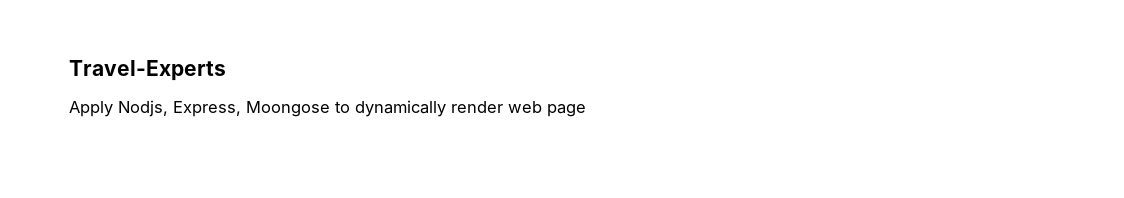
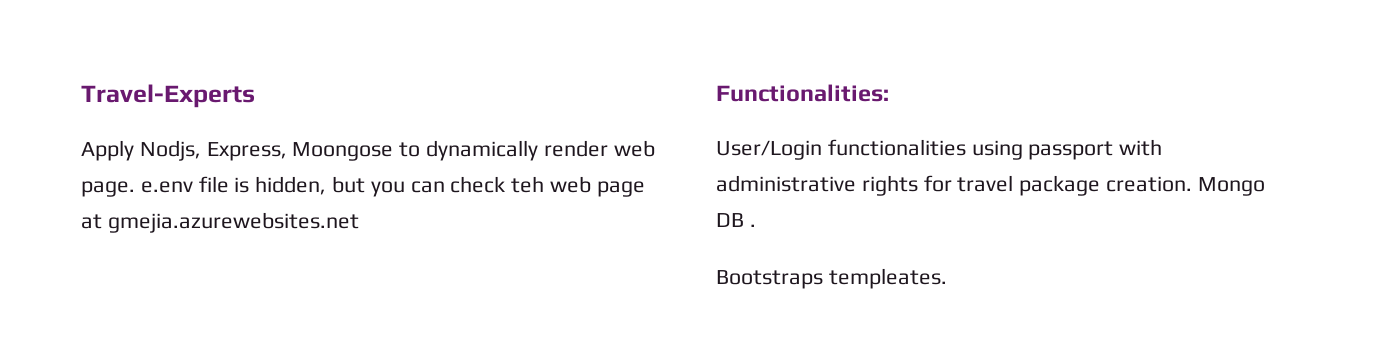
- Apply Nodjs, Express, Moongose to dynamically render web page
+ Apply Nodjs, Express, Moongose to dynamically render web page. e.env file is hidden, but you can check teh web page at gmejia.azurewebsites.net
+ Functionalities:
+ User/Login functionalities using passport with administrative rights for travel package creation. Mongo DB .
+ Bootstraps templeates.

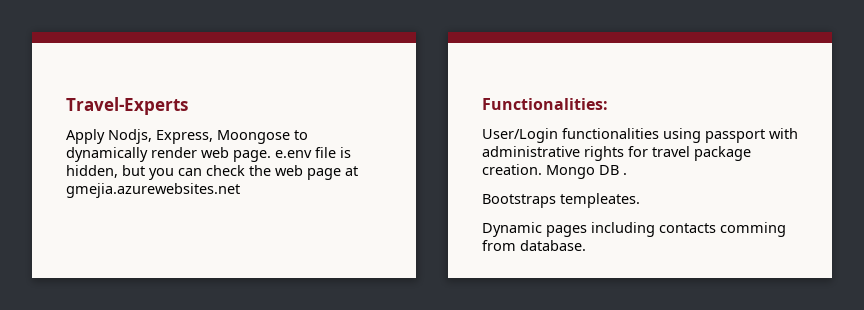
- Apply Nodjs, Express, Moongose to dynamically render web page. e.env file is hidden, but you can check teh web page at gmejia.azurewebsites.net
+ Apply Nodjs, Express, Moongose to dynamically render web page. e.env file is hidden, but you can check the web page at gmejia.azurewebsites.net
+ Dynamic pages including contacts comming from database.

